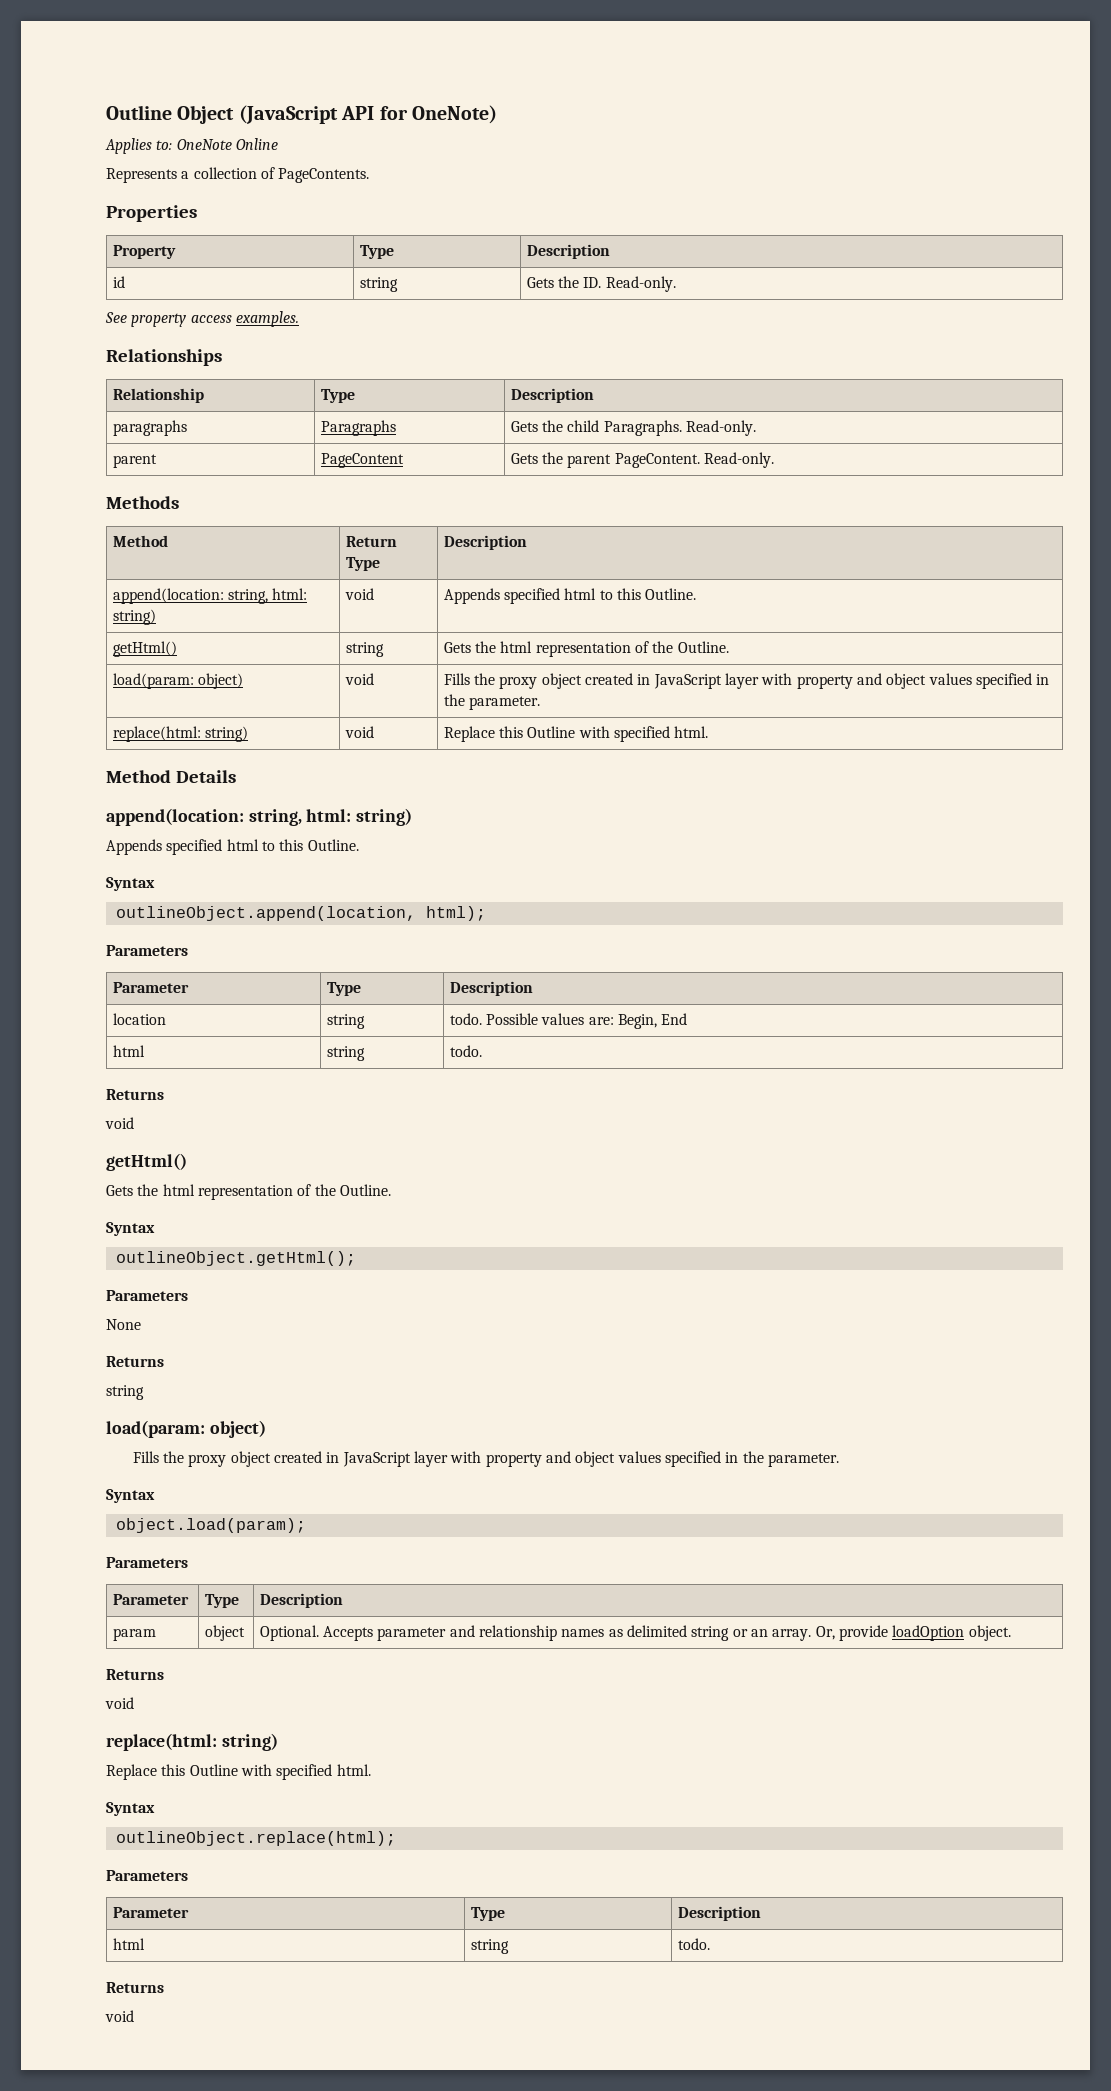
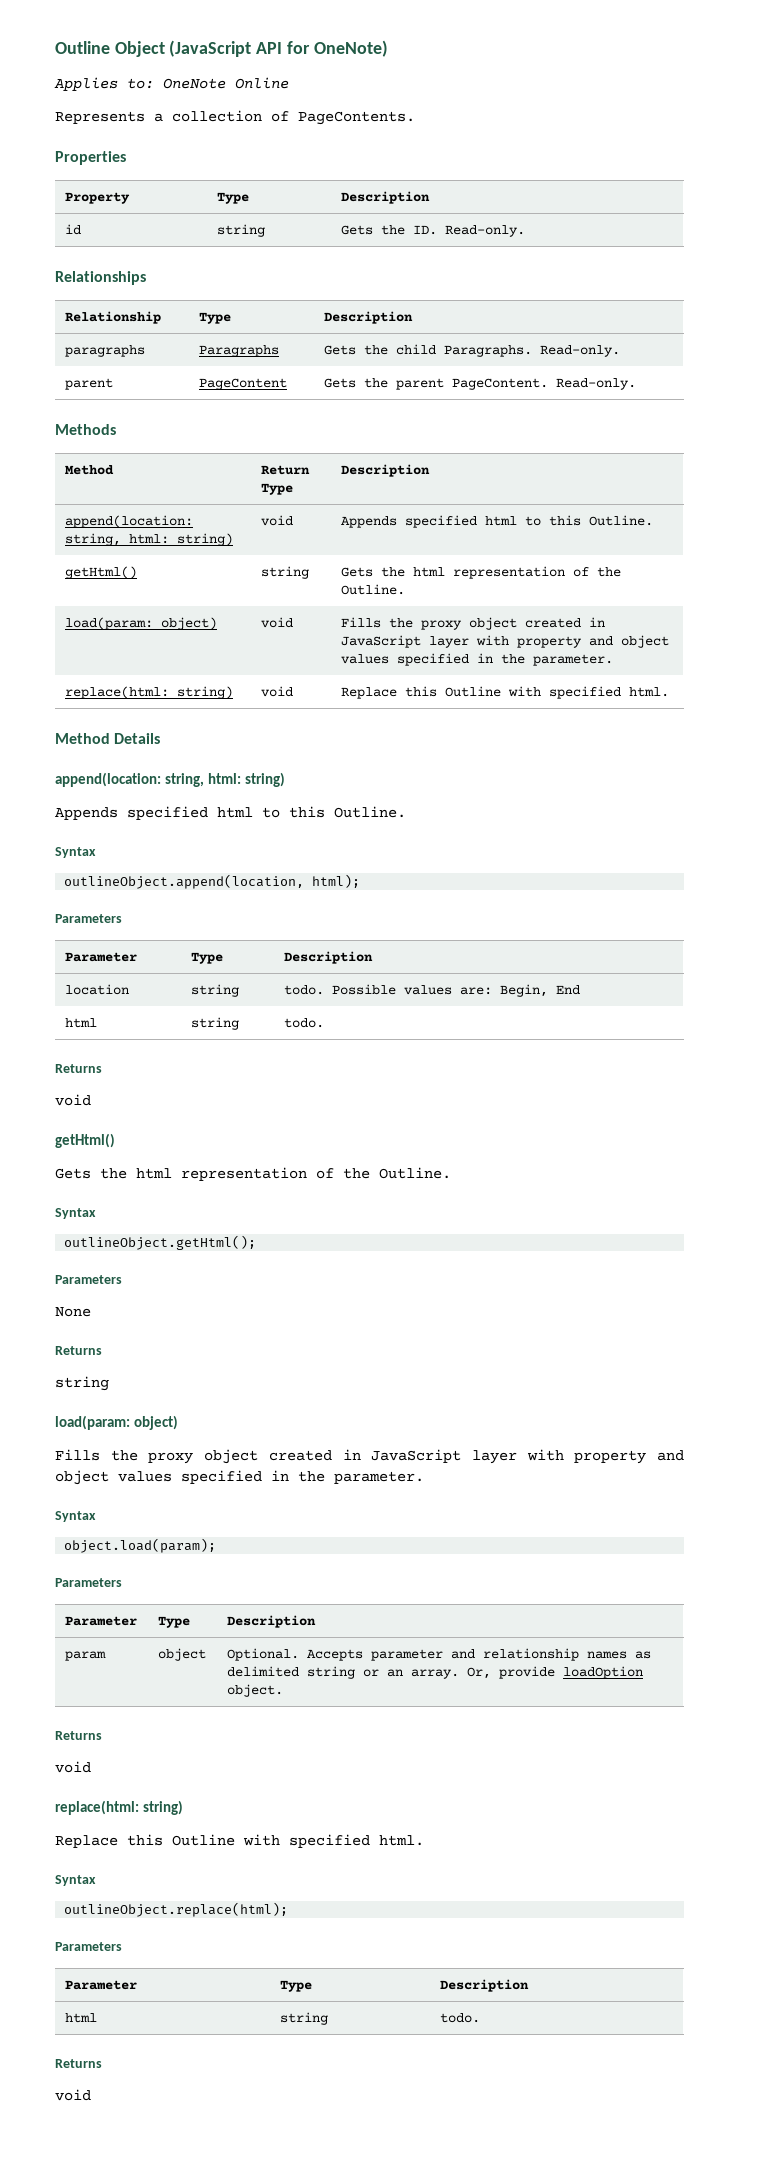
- See property access examples.

